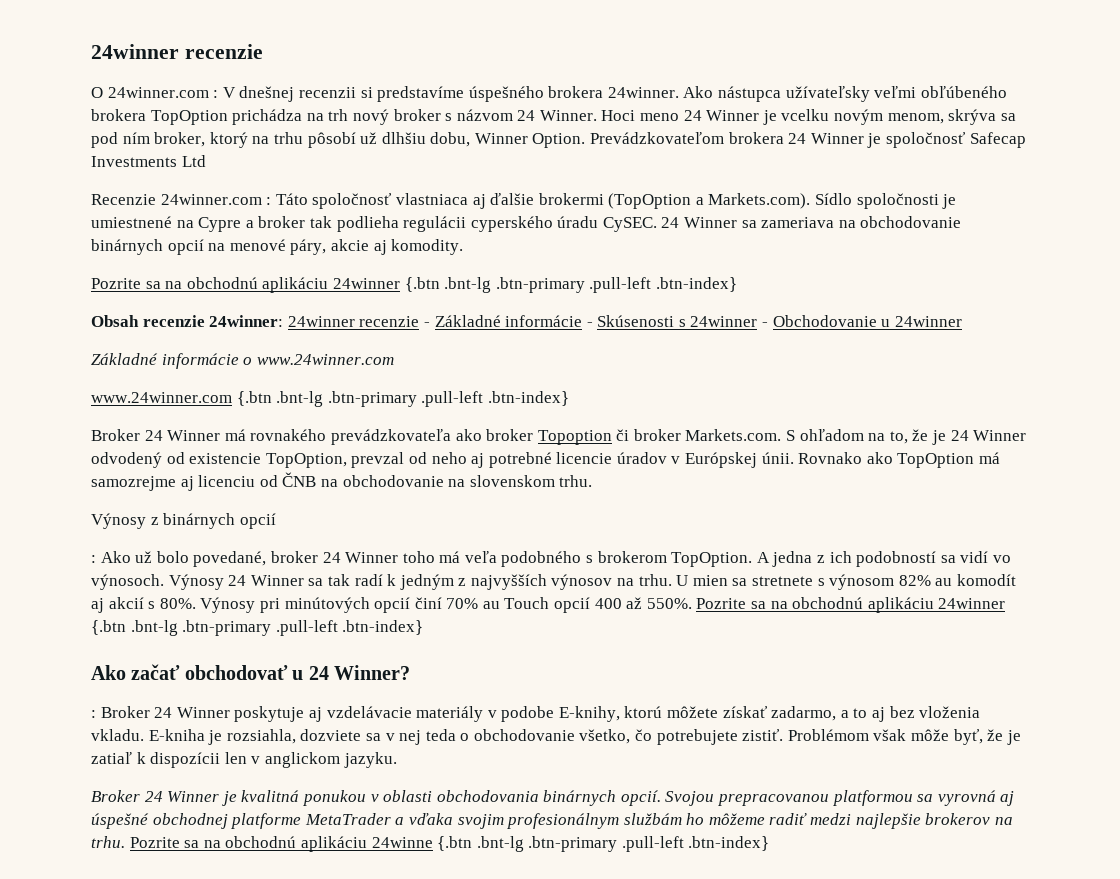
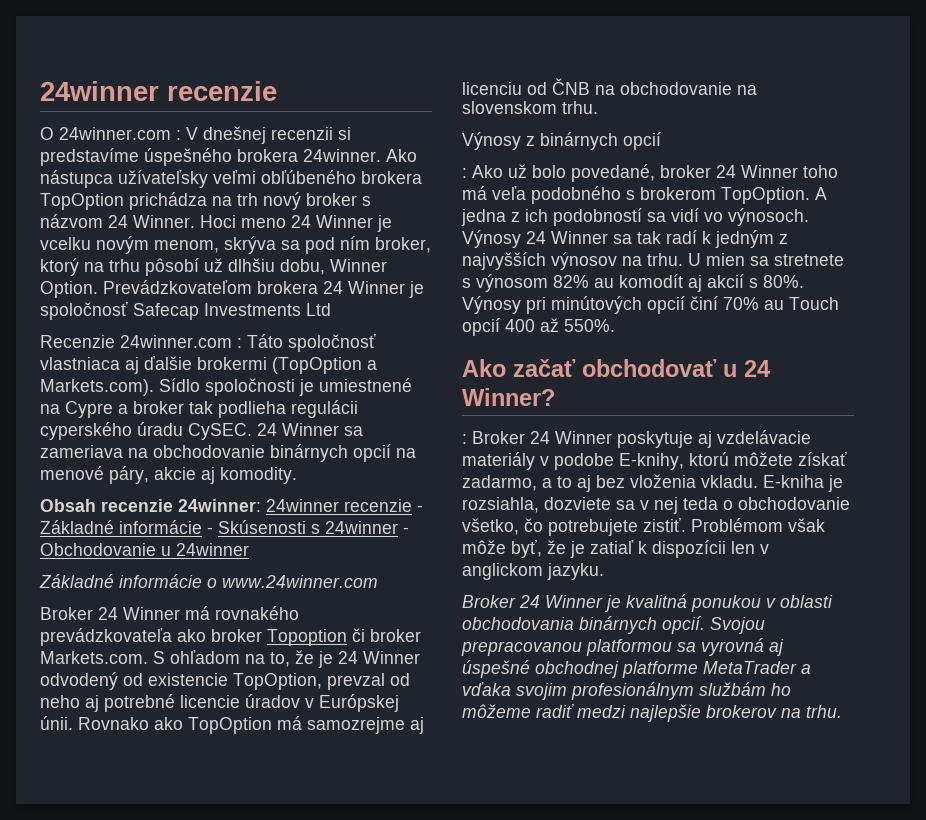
  24 Winner sa zameriava na obchodovanie binárnych opcií na menové páry, akcie aj komodity.
- Pozrite sa na obchodnú aplikáciu 24winner {.btn .bnt-lg .btn-primary .pull-left .btn-index}
- www.24winner.com {.btn .bnt-lg .btn-primary .pull-left .btn-index}
- Výnosy pri minútových opcií činí 70% au Touch opcií 400 až 550%. Pozrite sa na obchodnú aplikáciu 24winner {.btn .bnt-lg .btn-primary .pull-left .btn-index}
+ Výnosy pri minútových opcií činí 70% au Touch opcií 400 až 550%.
- Pozrite sa na obchodnú aplikáciu 24winne {.btn .bnt-lg .btn-primary .pull-left .btn-index}

